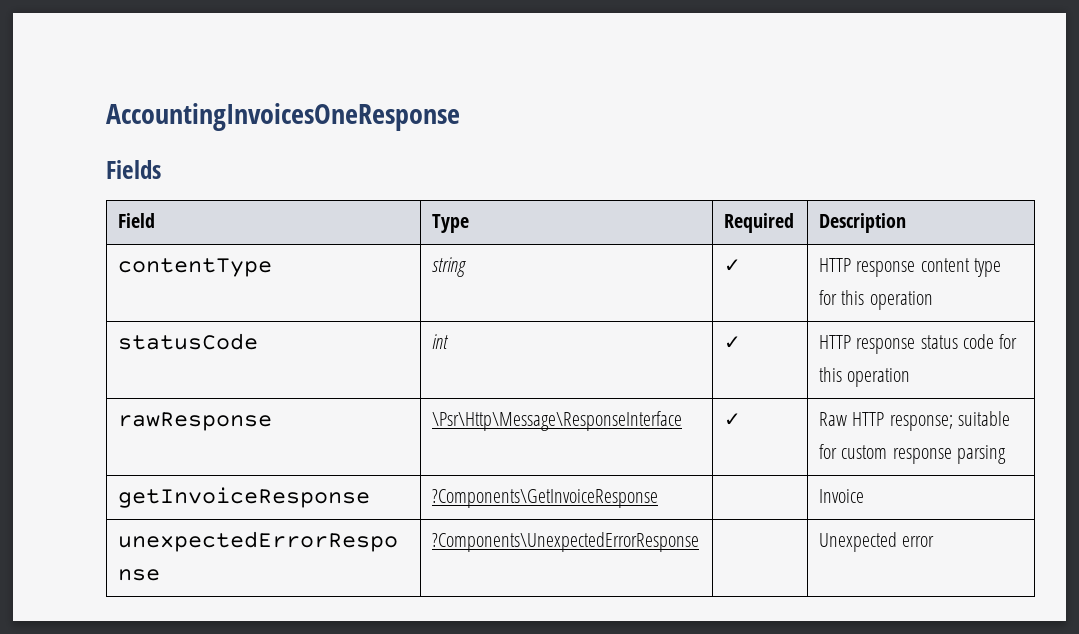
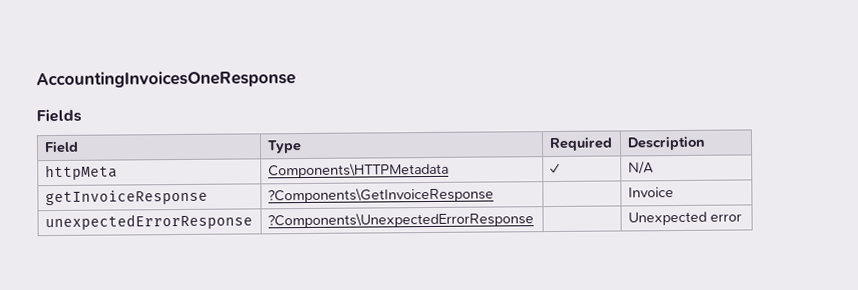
- contentType | string | ✓ | HTTP response content type for this operation
- statusCode | int | ✓ | HTTP response status code for this operation
- rawResponse | \Psr\Http\Message\ResponseInterface | ✓ | Raw HTTP response; suitable for custom response parsing
+ httpMeta | Components\HTTPMetadata | ✓ | N/A

